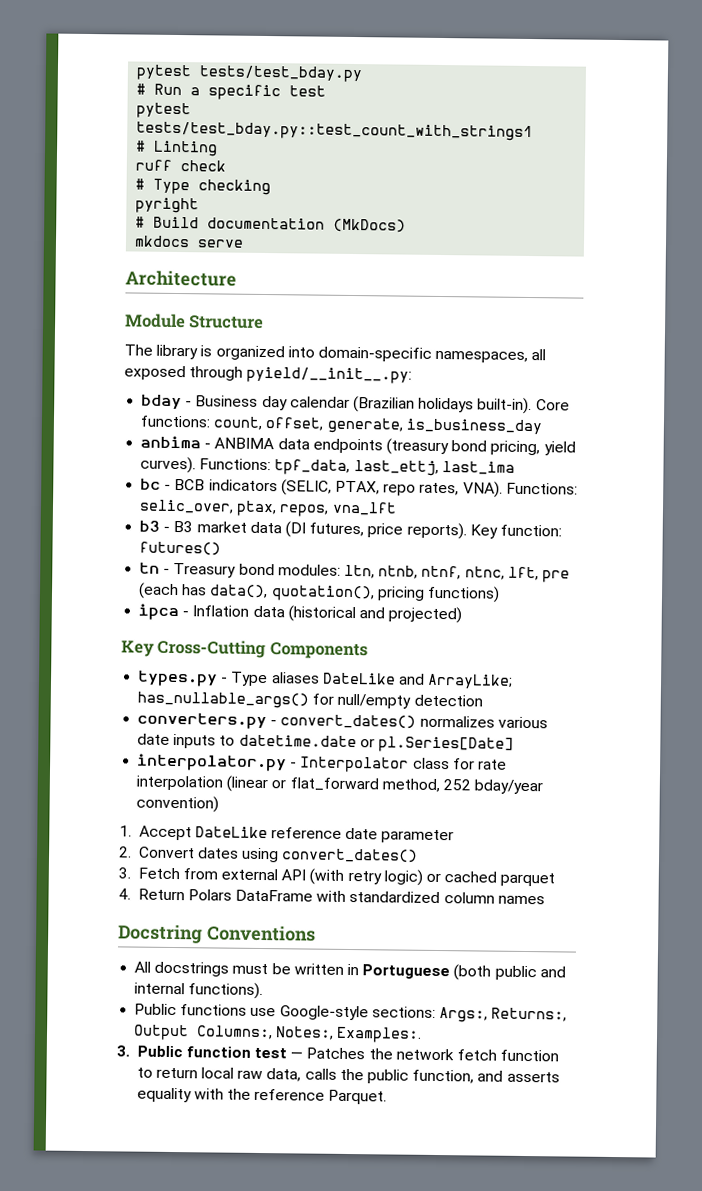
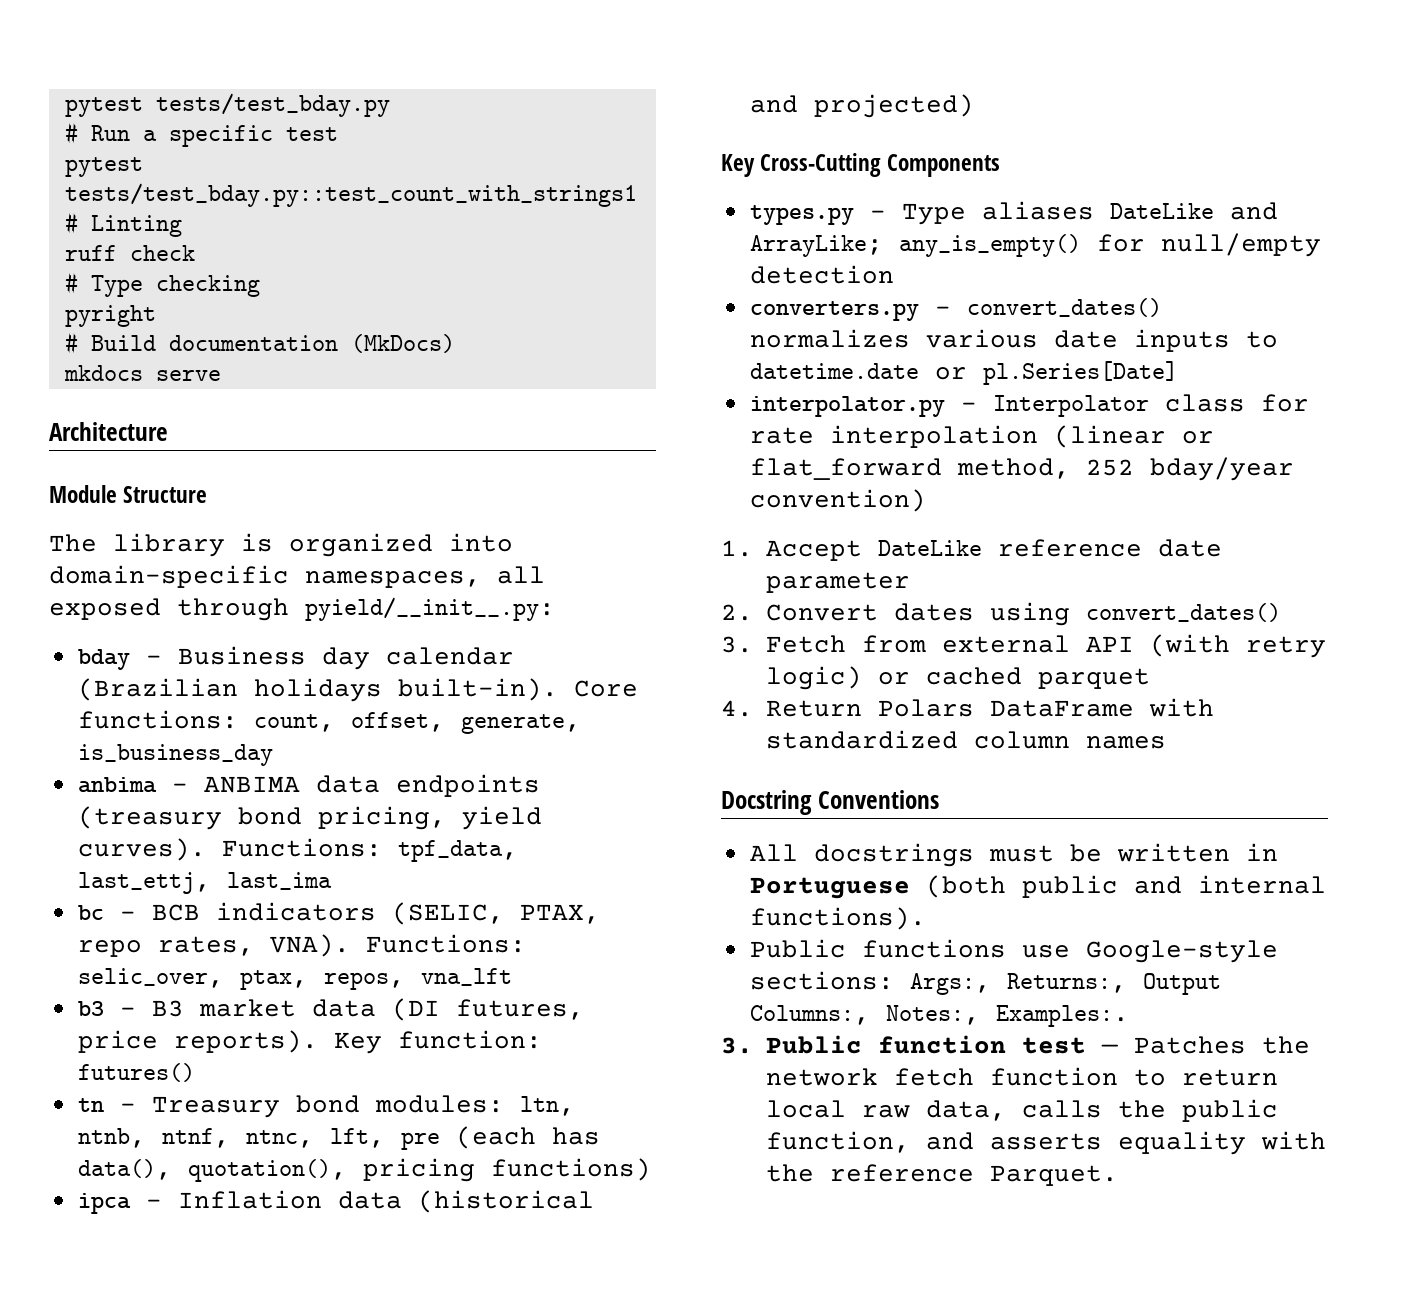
- types.py - Type aliases DateLike and ArrayLike; has_nullable_args() for null/empty detection
+ types.py - Type aliases DateLike and ArrayLike; any_is_empty() for null/empty detection

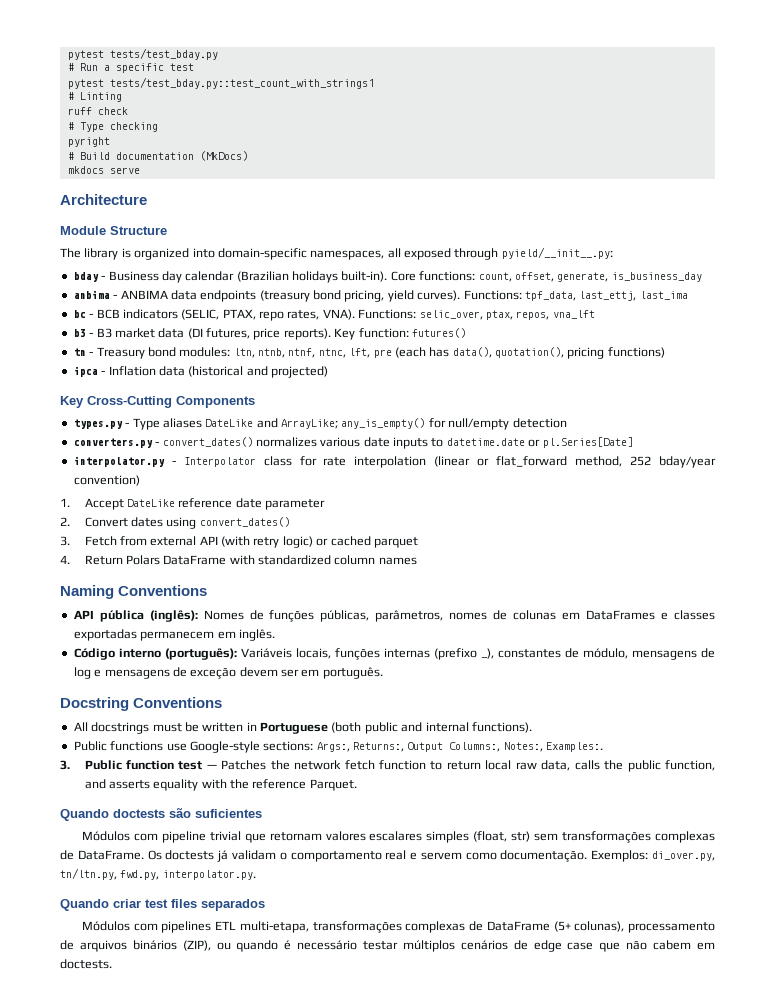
+ Naming Conventions
+ API pública (inglês): Nomes de funções públicas, parâmetros, nomes de colunas em DataFrames e classes exportadas permanecem em inglês.
+ Código interno (português): Variáveis locais, funções internas (prefixo _), constantes de módulo, mensagens de log e mensagens de exceção devem ser em português.
+ Quando doctests são suficientes
+ Módulos com pipeline trivial que retornam valores escalares simples (float, str) sem transformações complexas de DataFrame. Os doctests já validam o comportamento real e servem como documentação. Exemplos: di_over.py, tn/ltn.py, fwd.py, interpolator.py.
+ Quando criar test files separados
+ Módulos com pipelines ETL multi-etapa, transformações complexas de DataFrame (5+ colunas), processamento de arquivos binários (ZIP), ou quando é necessário testar múltiplos cenários de edge case que não cabem em doctests.

